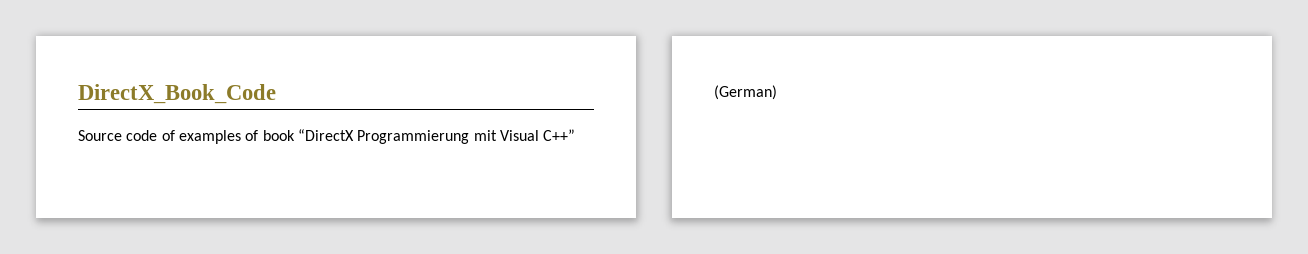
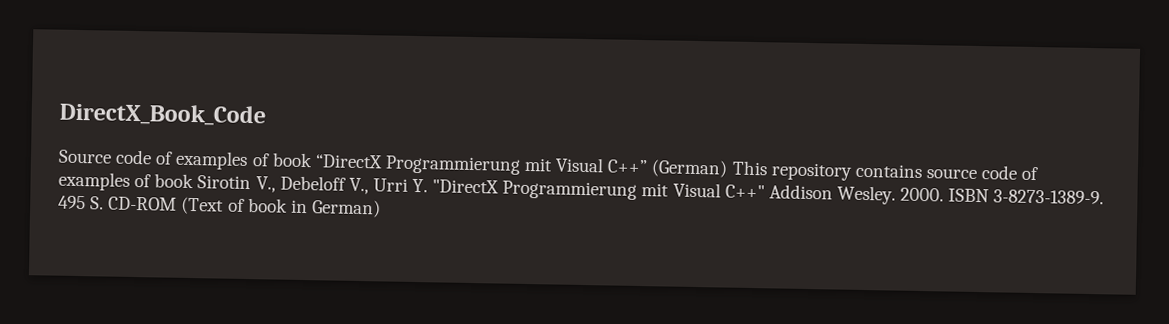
- Source code of examples of book “DirectX Programmierung mit Visual C++” (German)
+ Source code of examples of book “DirectX Programmierung mit Visual C++” (German) This repository contains source code of examples of book Sirotin V., Debeloff V., Urri Y. "DirectX Programmierung mit Visual C++" Addison Wesley. 2000. ISBN 3-8273-1389-9. 495 S. CD-ROM (Text of book in German)

